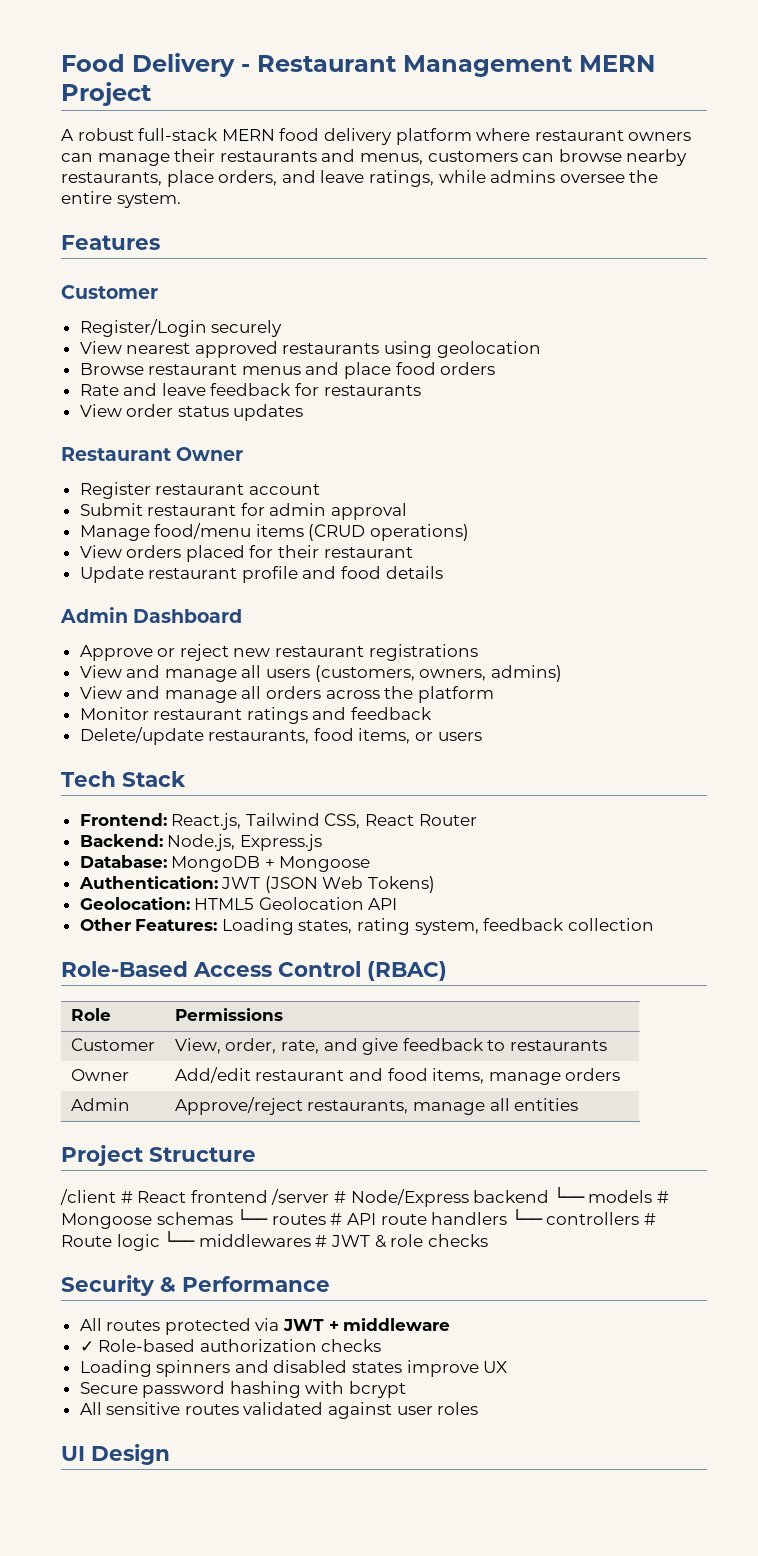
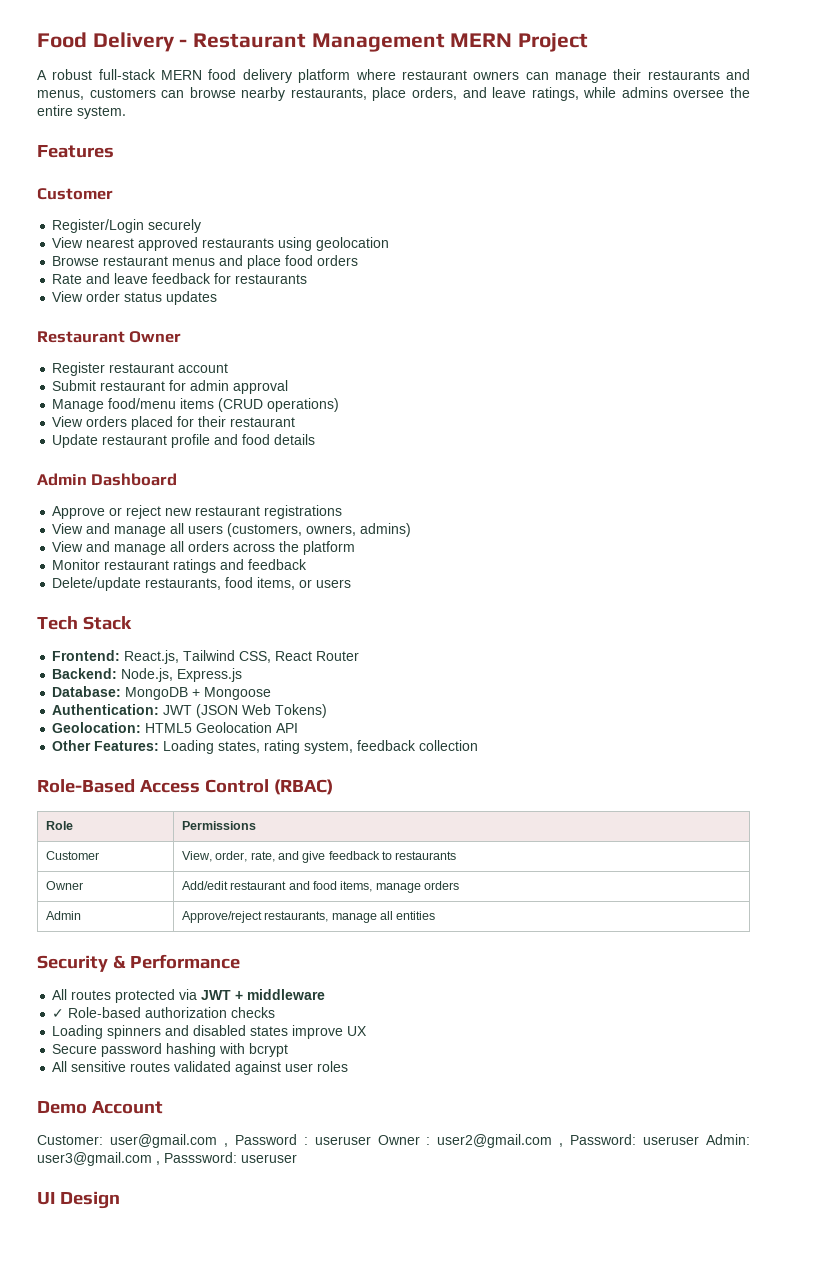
- Project Structure
- /client # React frontend /server # Node/Express backend └── models # Mongoose schemas └── routes # API route handlers └── controllers # Route logic └── middlewares # JWT & role checks
+ Demo Account
+ Customer: user@gmail.com , Password : useruser Owner : user2@gmail.com , Password: useruser Admin: user3@gmail.com , Passsword: useruser

